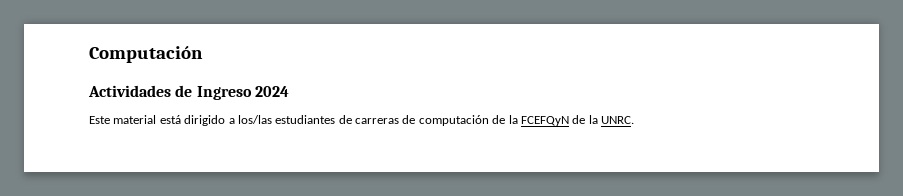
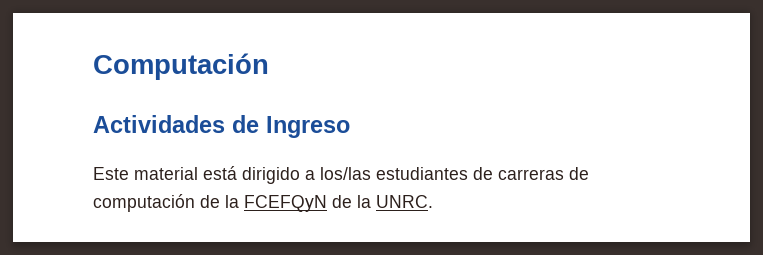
- Actividades de Ingreso 2024
+ Actividades de Ingreso

